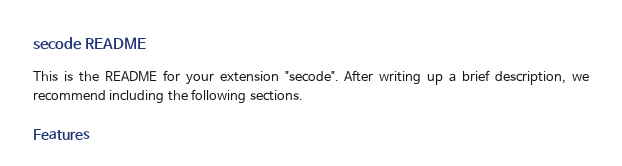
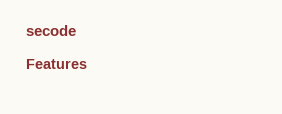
- secode README
- This is the README for your extension "secode". After writing up a brief description, we recommend including the following sections.
+ secode

